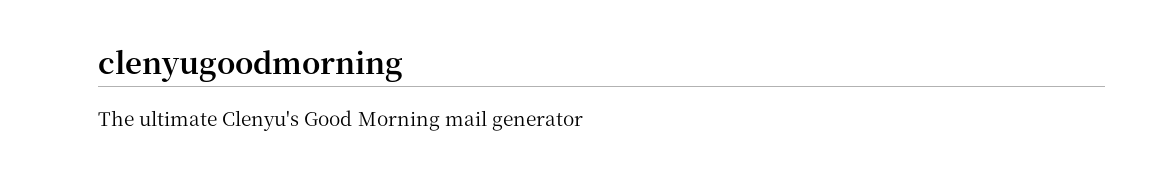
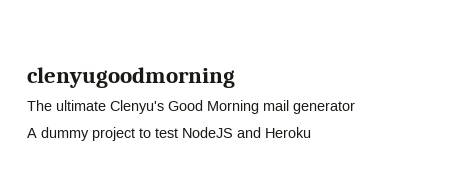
+ A dummy project to test NodeJS and Heroku

